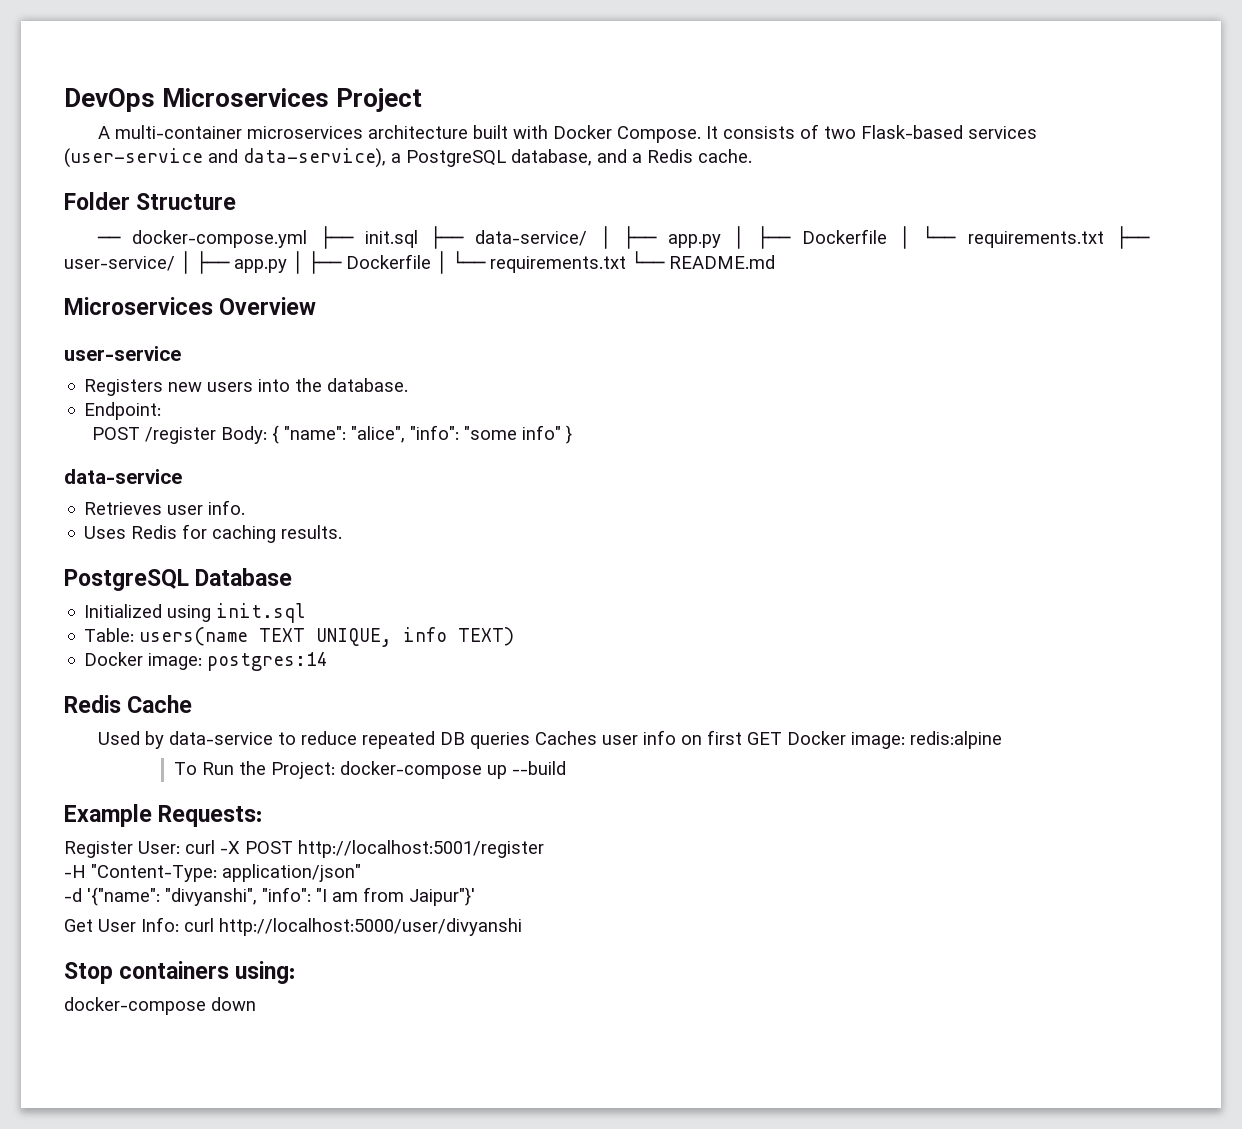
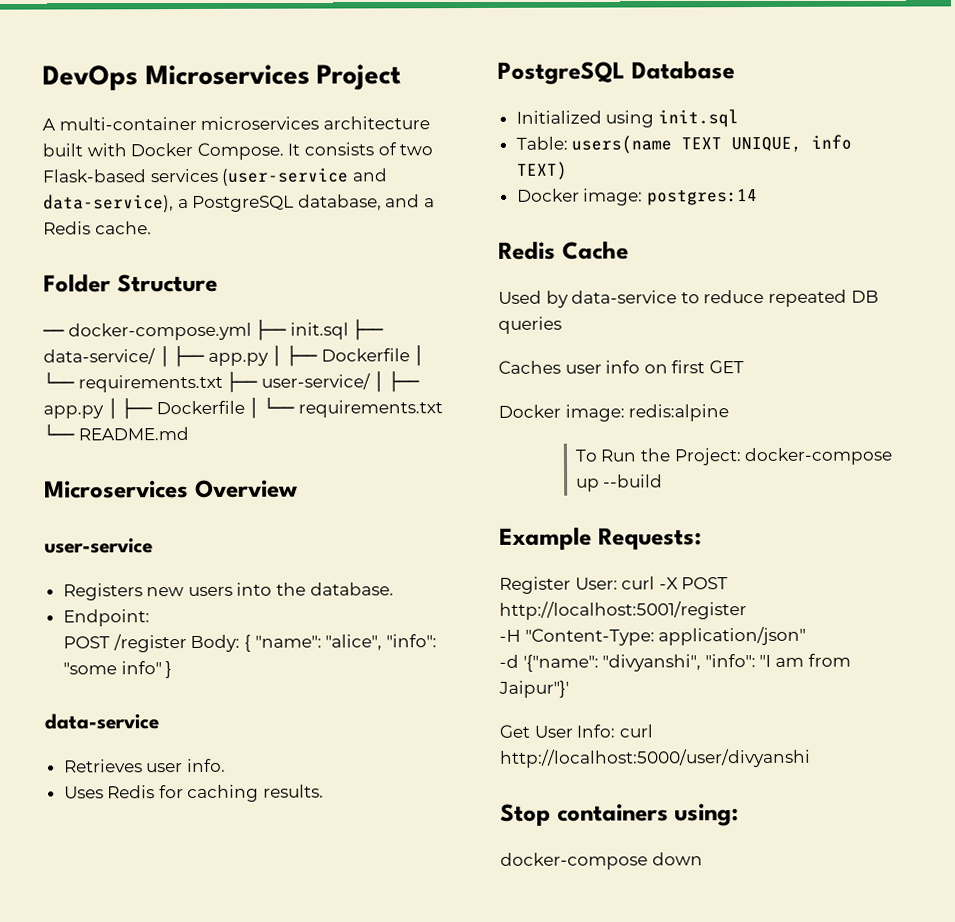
- Used by data-service to reduce repeated DB queries Caches user info on first GET Docker image: redis:alpine
+ Used by data-service to reduce repeated DB queries
+ Caches user info on first GET
+ Docker image: redis:alpine

